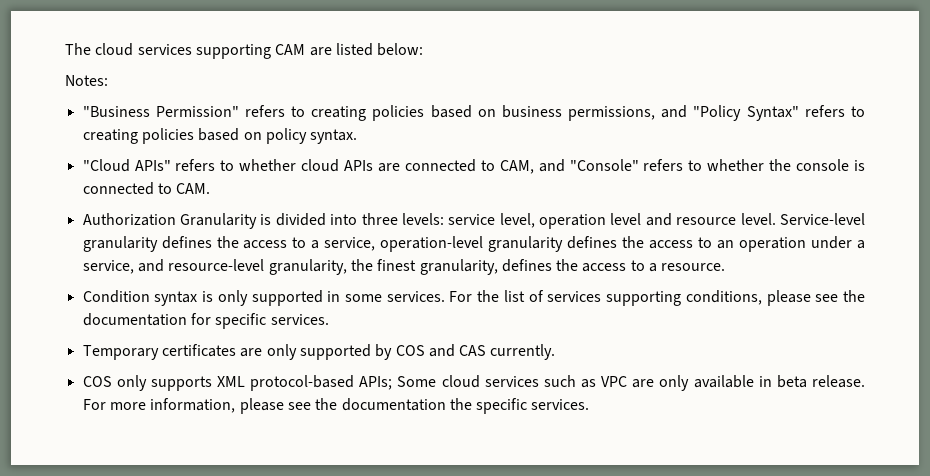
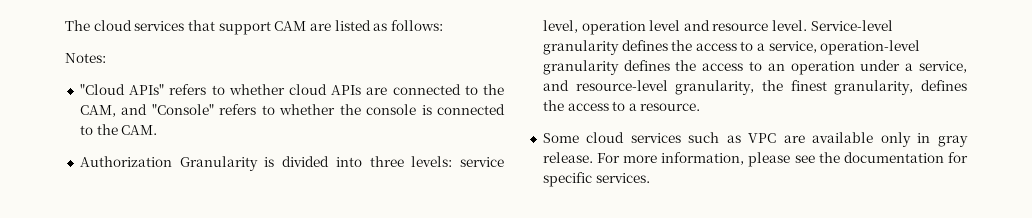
- The cloud services supporting CAM are listed below:
+ The cloud services that support CAM are listed as follows:
- "Business Permission" refers to creating policies based on business permissions, and "Policy Syntax" refers to creating policies based on policy syntax.
- "Cloud APIs" refers to whether cloud APIs are connected to CAM, and "Console" refers to whether the console is connected to CAM.
+ "Cloud APIs" refers to whether cloud APIs are connected to the CAM, and "Console" refers to whether the console is connected to the CAM.
- Condition syntax is only supported in some services. For the list of services supporting conditions, please see the documentation for specific services.
- Temporary certificates are only supported by COS and CAS currently.
- COS only supports XML protocol-based APIs; Some cloud services such as VPC are only available in beta release.
+ Some cloud services such as VPC are available only in gray release.
- For more information, please see the documentation the specific services.
+ For more information, please see the documentation for specific services.

